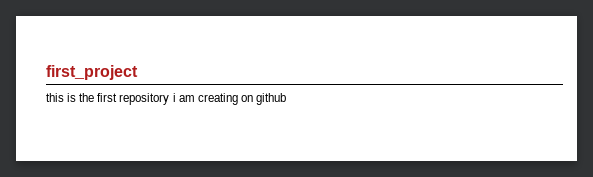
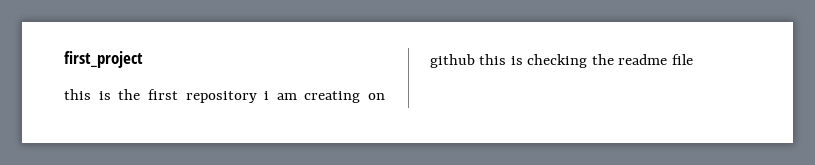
- this is the first repository i am creating on github
+ this is the first repository i am creating on github this is checking the readme file

